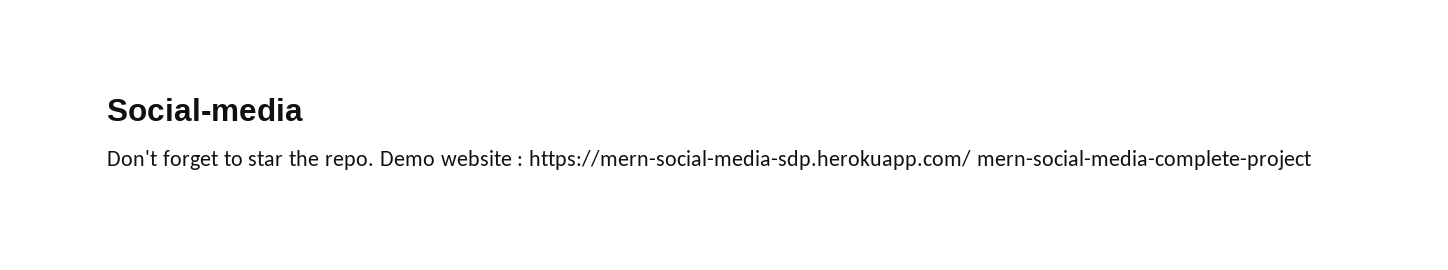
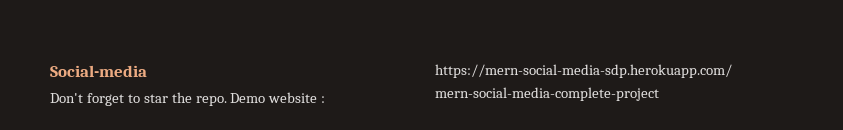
- Demo website : https://mern-social-media-sdp.herokuapp.com/ mern-social-media-complete-project
+ Demo website : https://mern-social-media-sdp.herokuapp.com/
+ mern-social-media-complete-project

